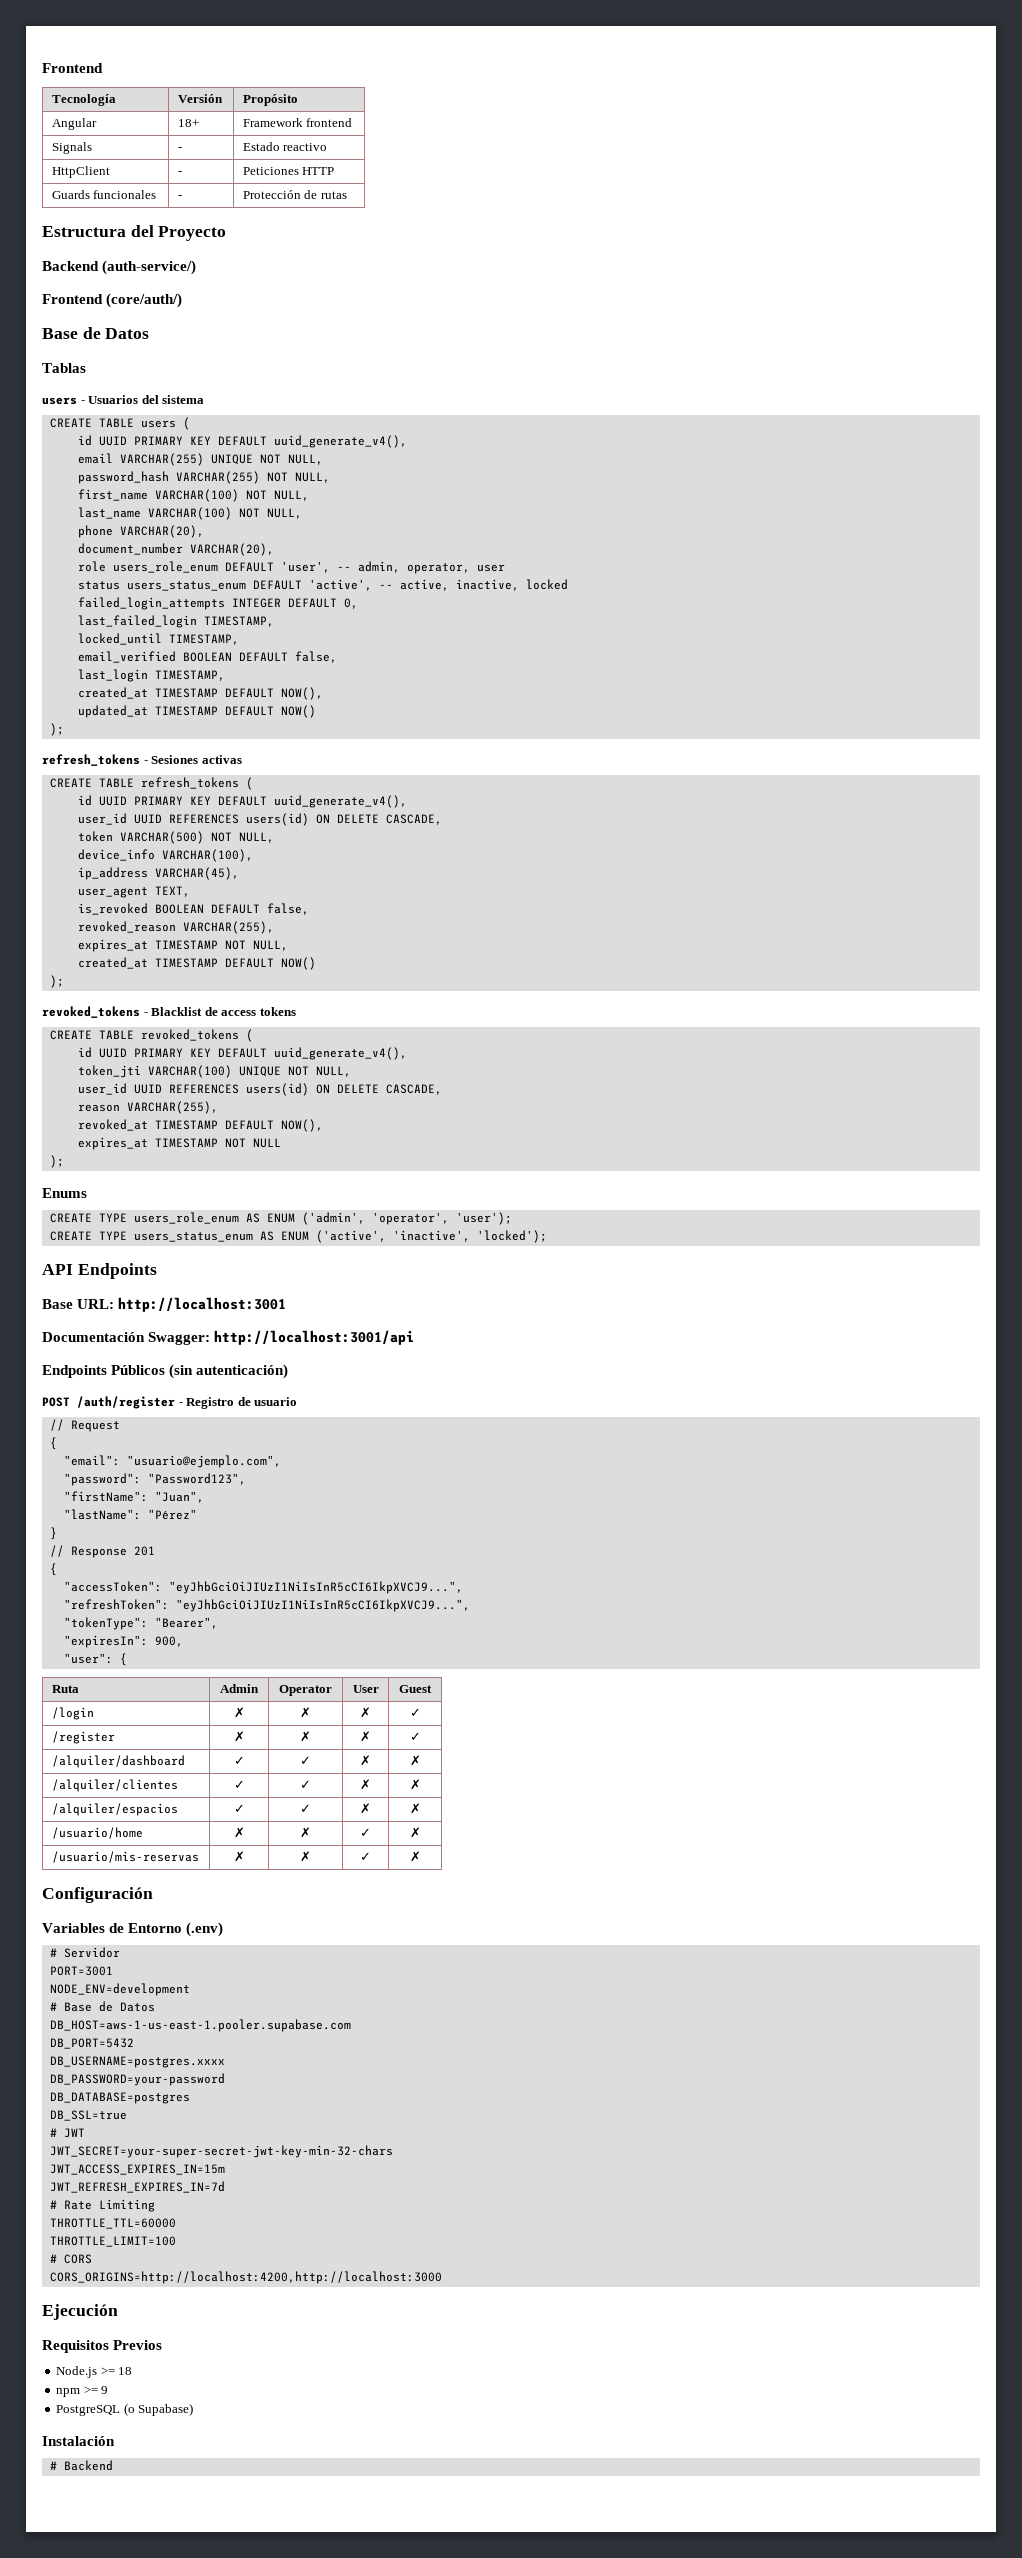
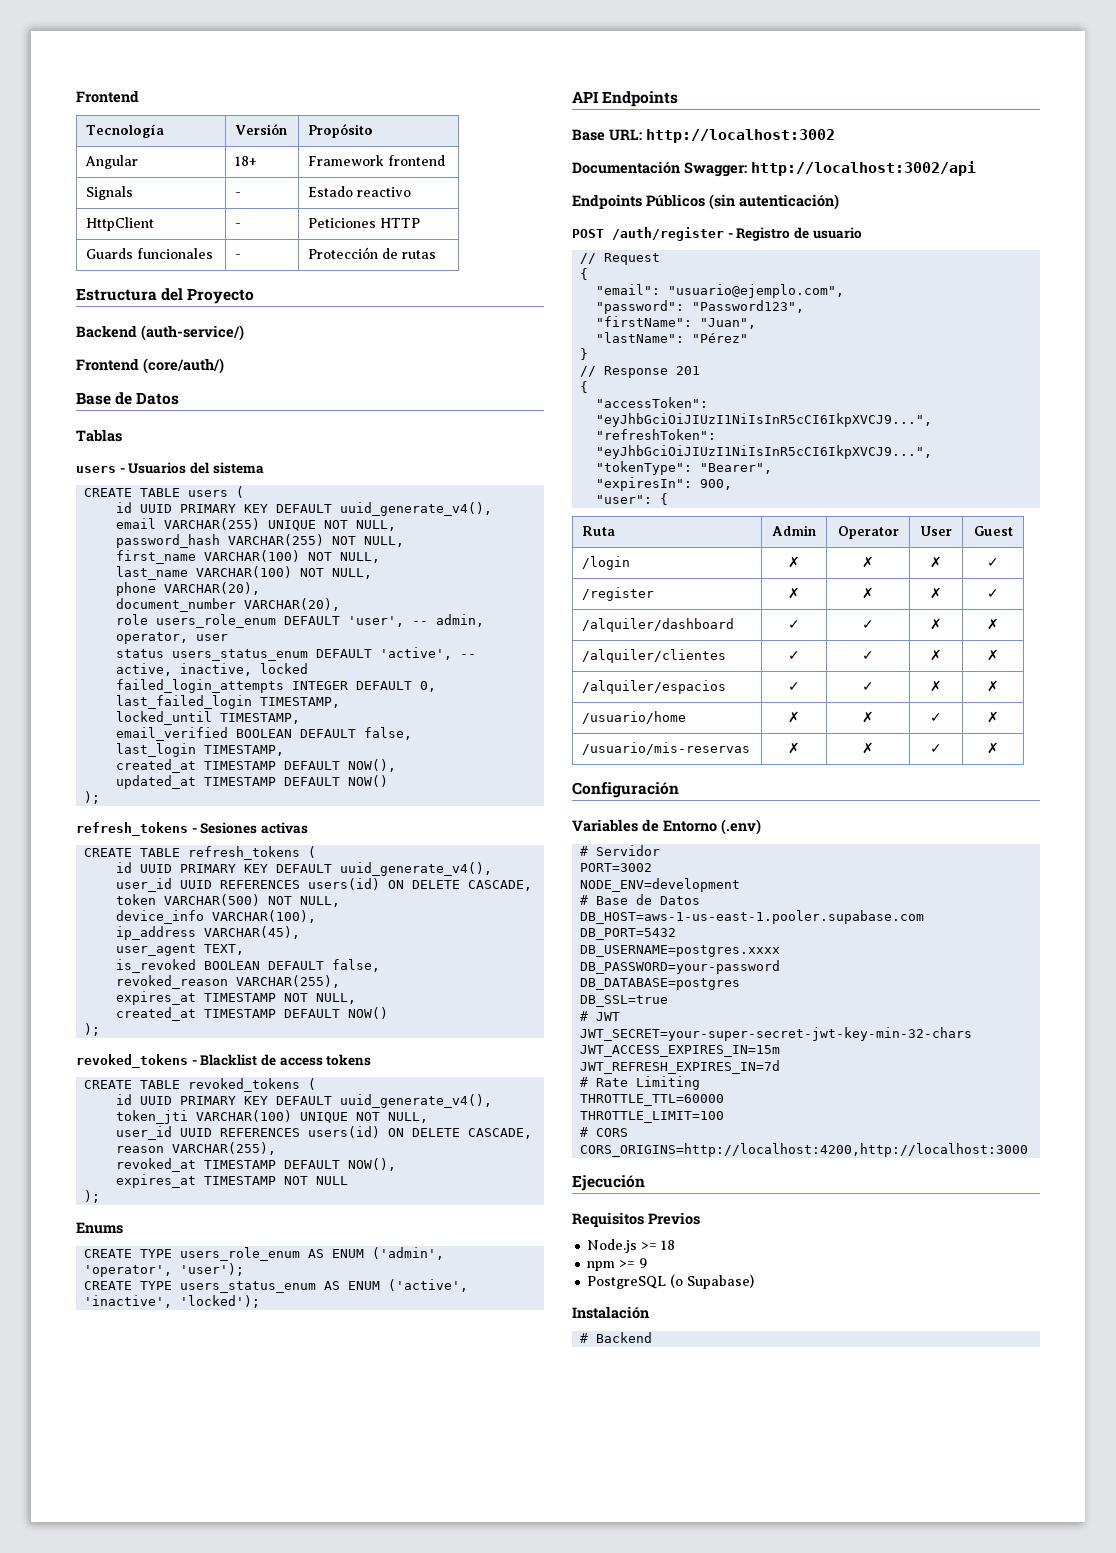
- Base URL: http://localhost:3001
+ Base URL: http://localhost:3002
- Documentación Swagger: http://localhost:3001/api
+ Documentación Swagger: http://localhost:3002/api
- PORT=3001
+ PORT=3002

